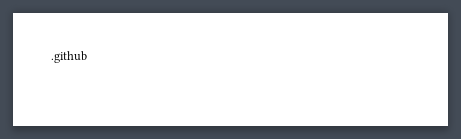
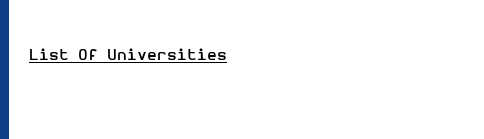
- .github
+ List Of Universities

